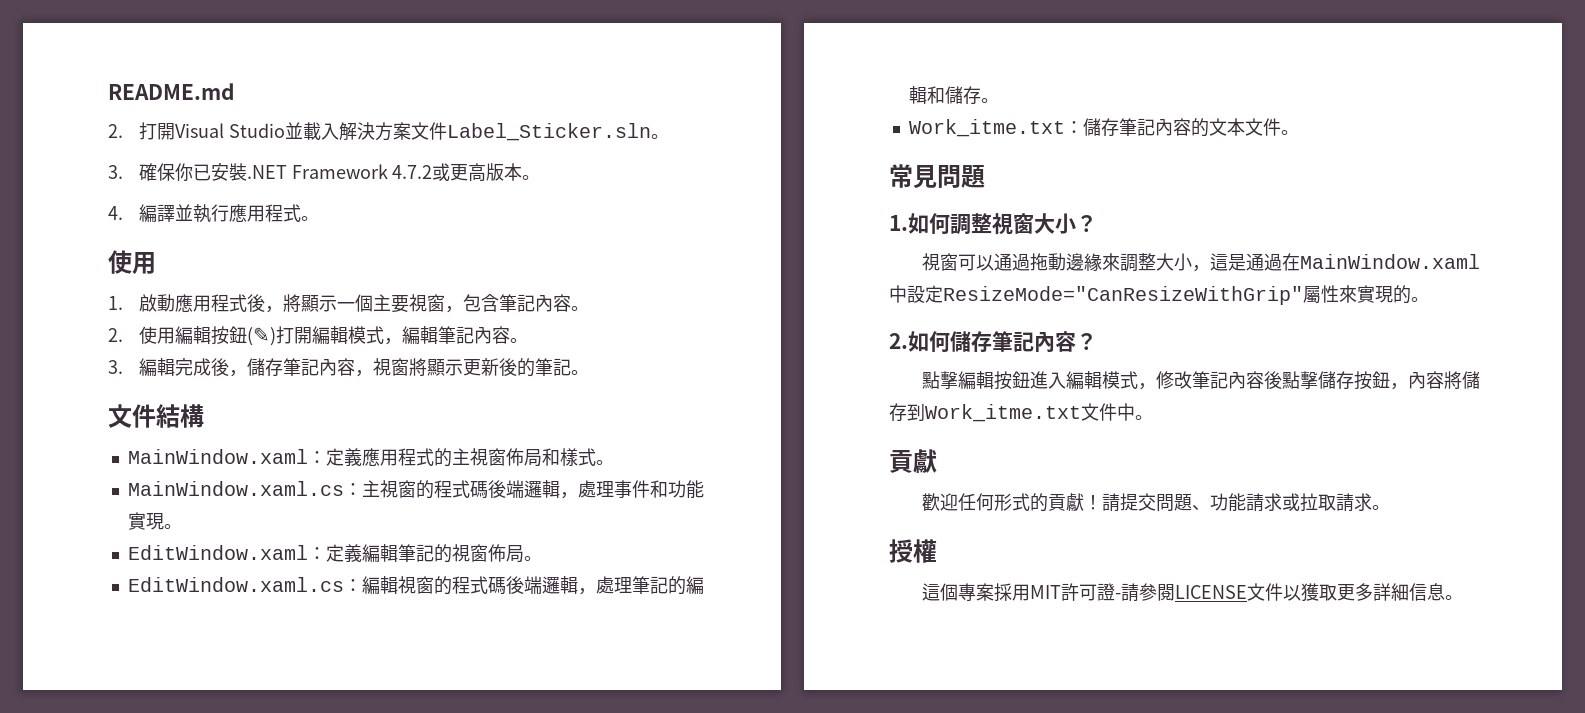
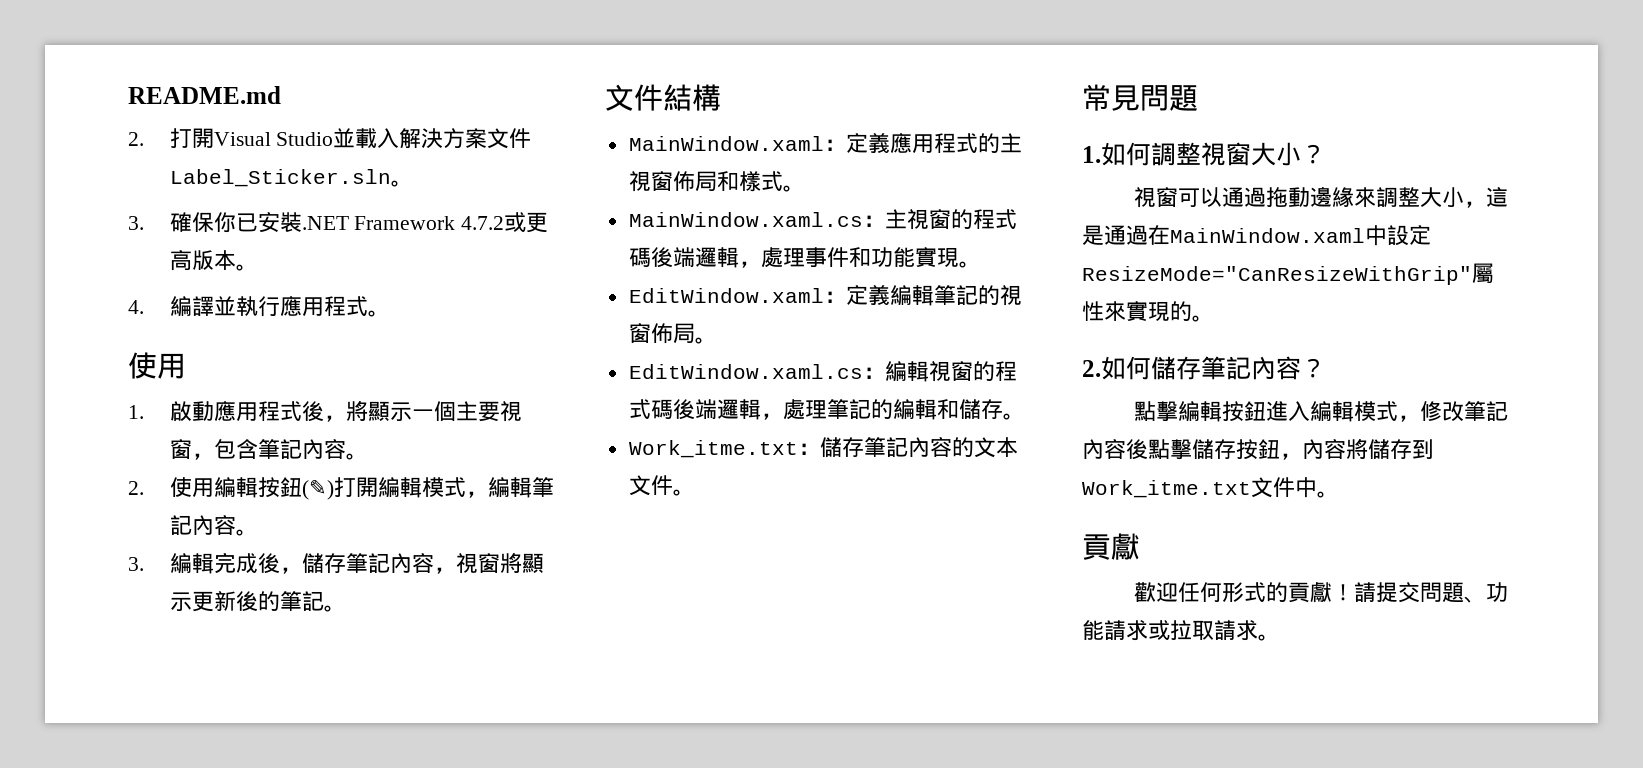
- 授權
- 這個專案採用MIT許可證-請參閱LICENSE文件以獲取更多詳細信息。

